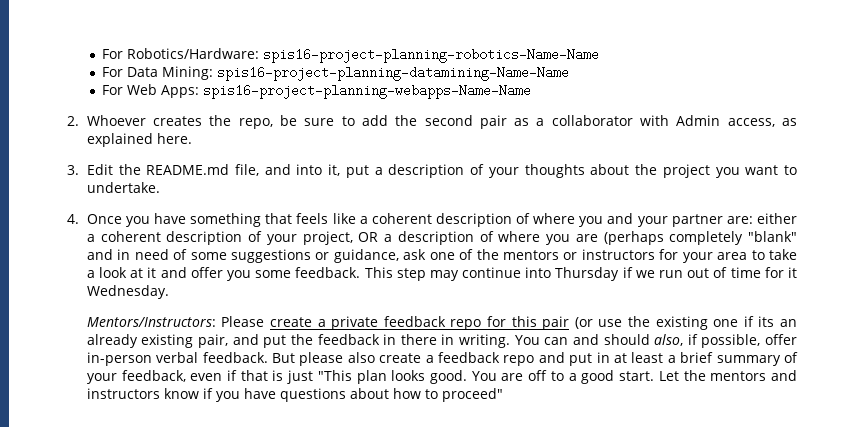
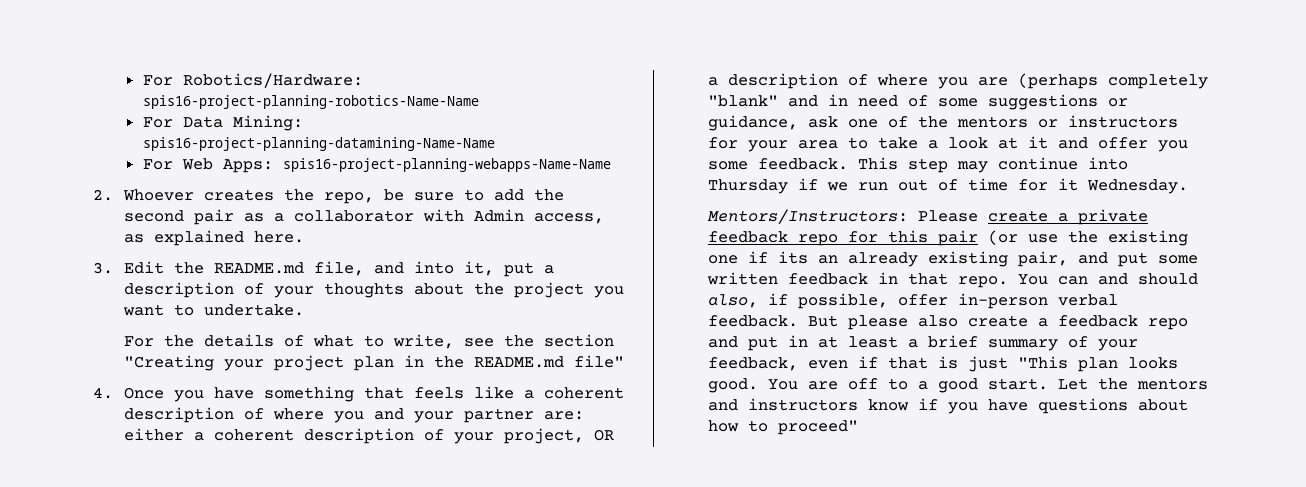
+ For the details of what to write, see the section "Creating your project plan in the README.md file"
- Mentors/Instructors: Please create a private feedback repo for this pair (or use the existing one if its an already existing pair, and put the feedback in there in writing.
+ Mentors/Instructors: Please create a private feedback repo for this pair (or use the existing one if its an already existing pair, and put some written feedback in that repo.

